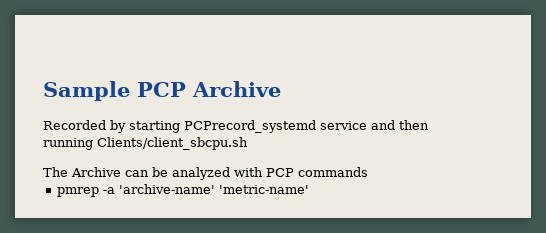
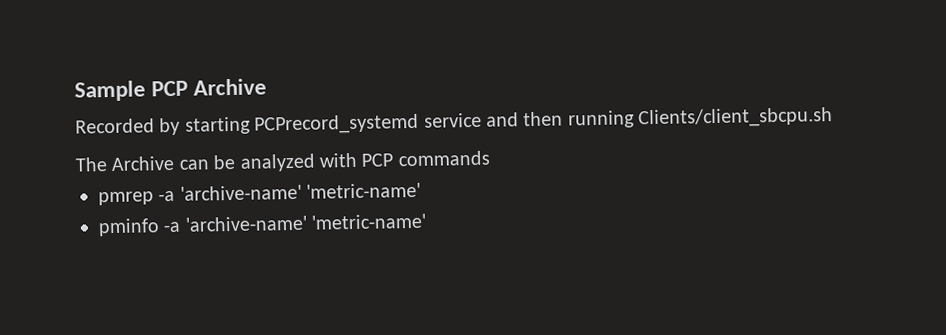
+ pminfo -a 'archive-name' 'metric-name'

